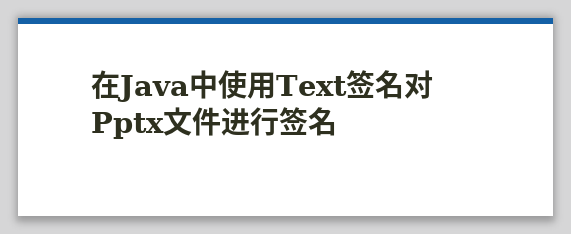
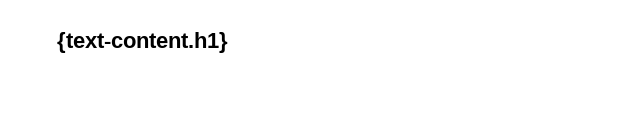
- 在Java中使用Text签名对Pptx文件进行签名
+ {text-content.h1}

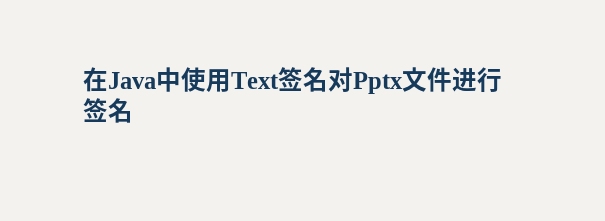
- {text-content.h1}
+ 在Java中使用Text签名对Pptx文件进行签名

